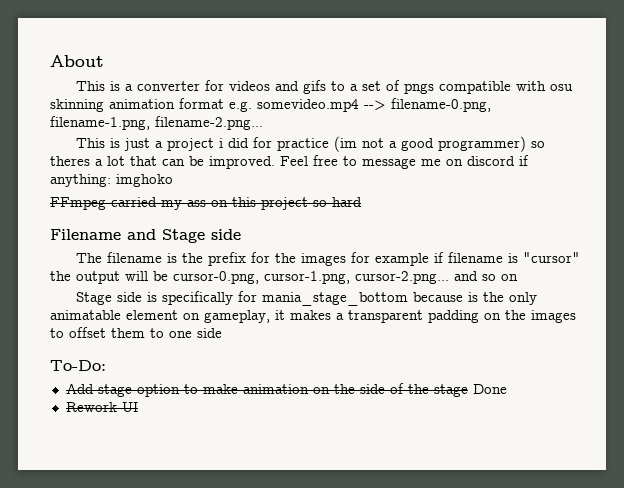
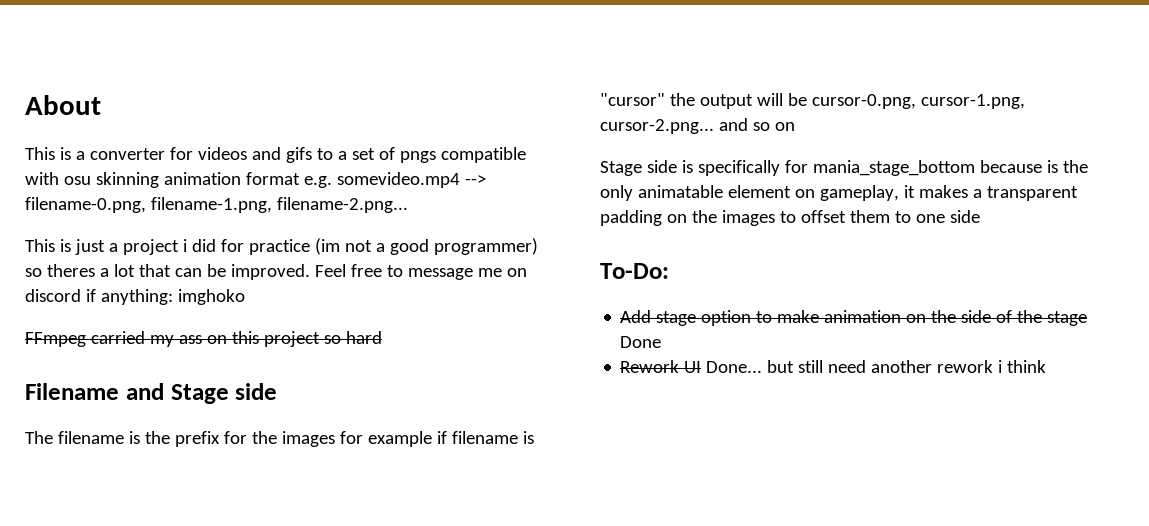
- Rework UI
+ Rework UI Done... but still need another rework i think

